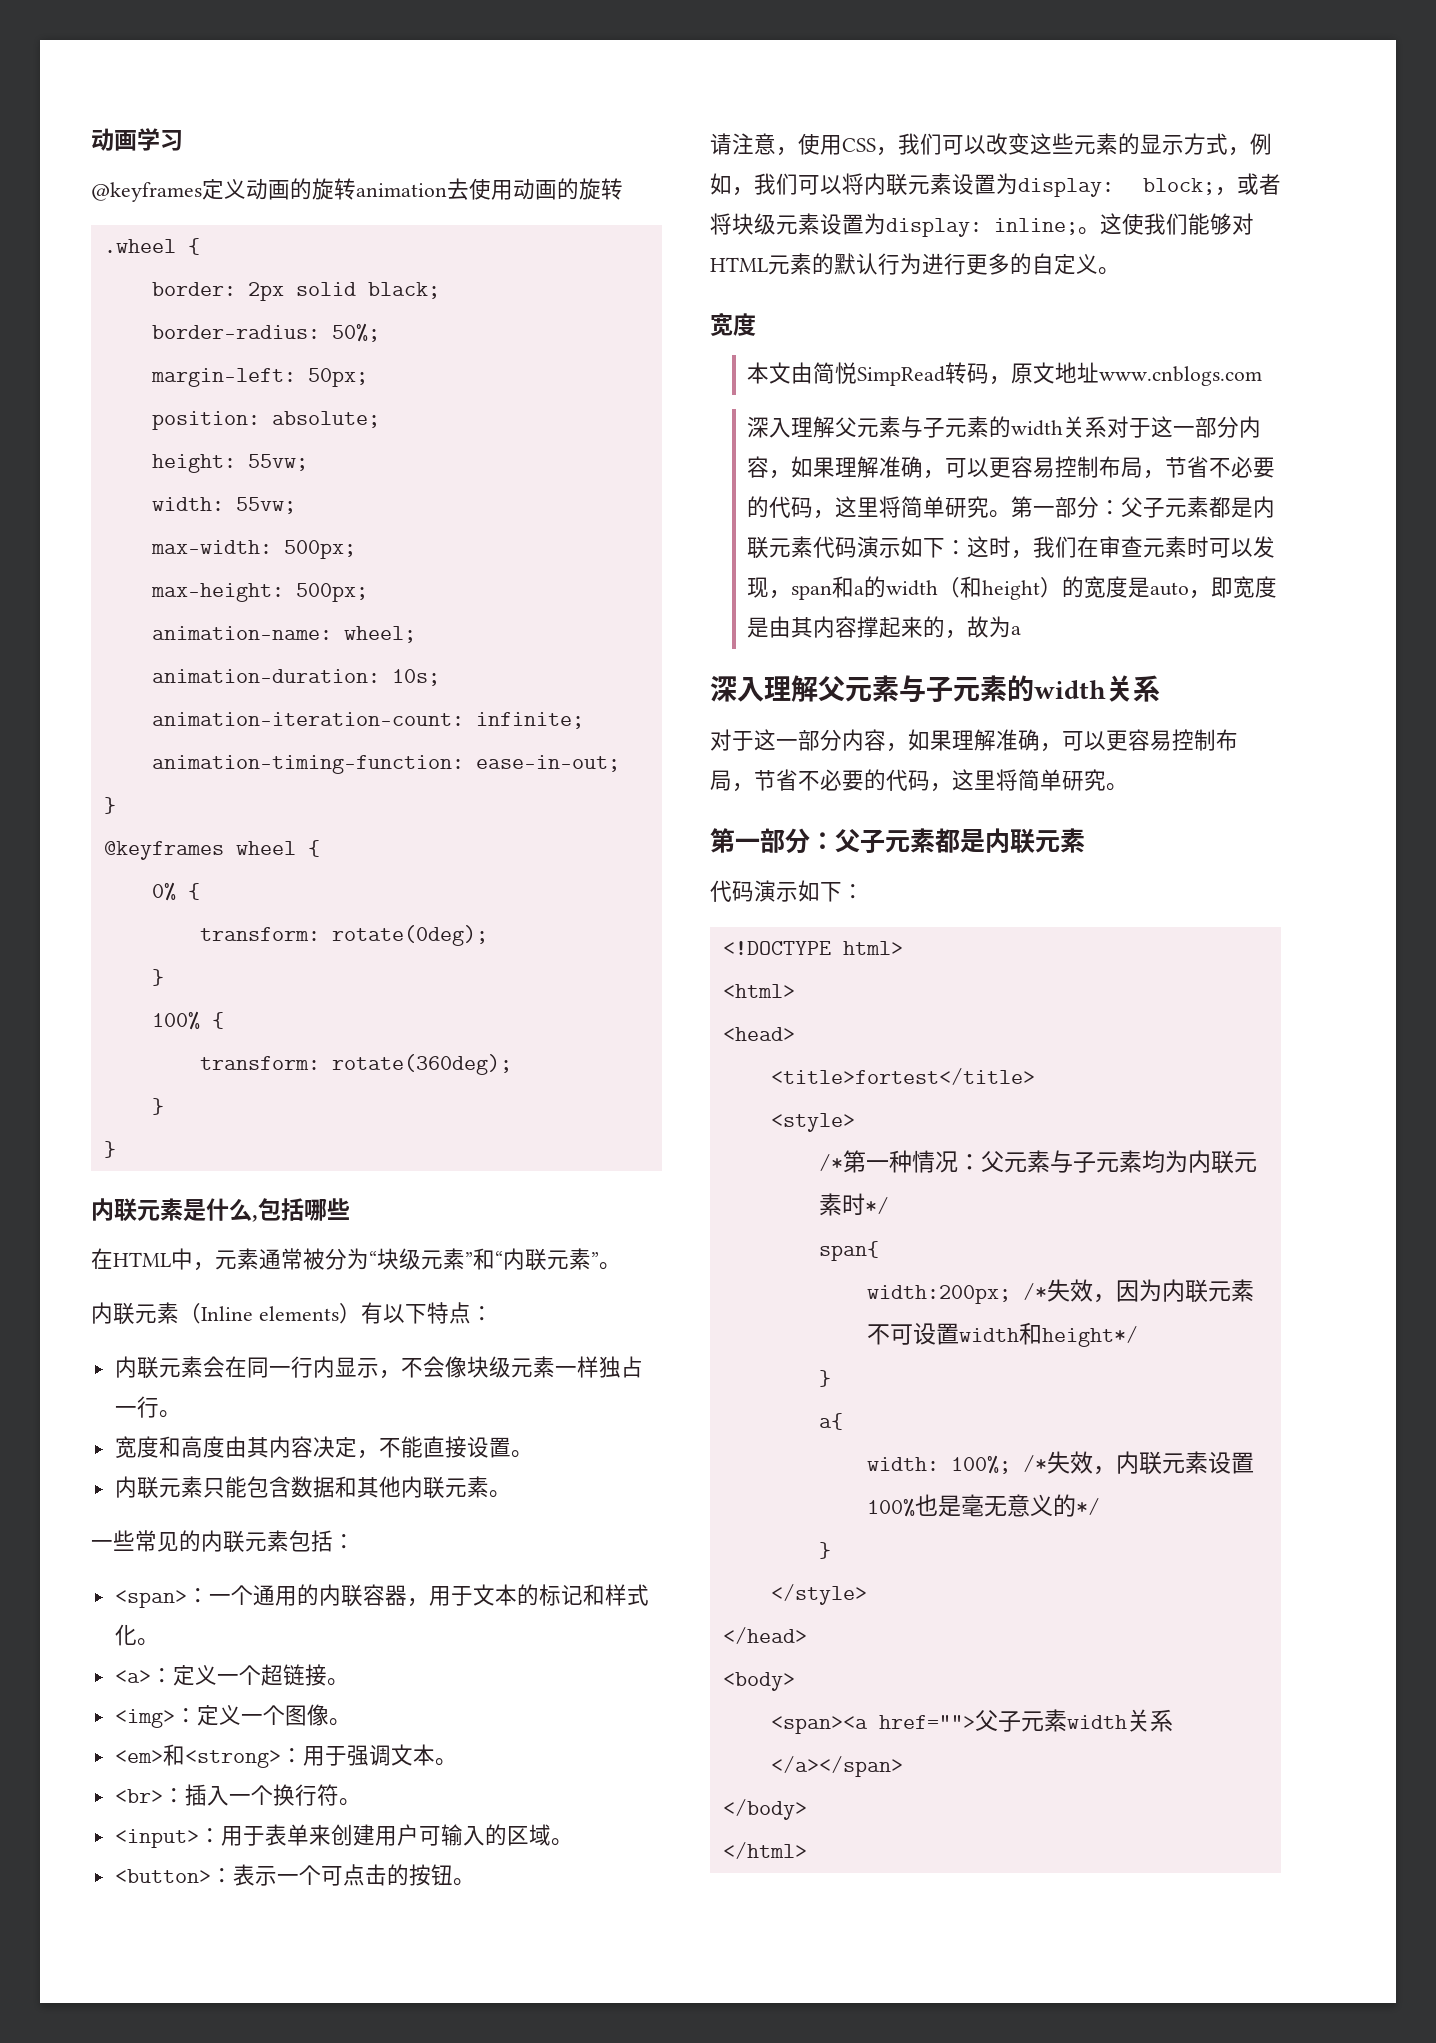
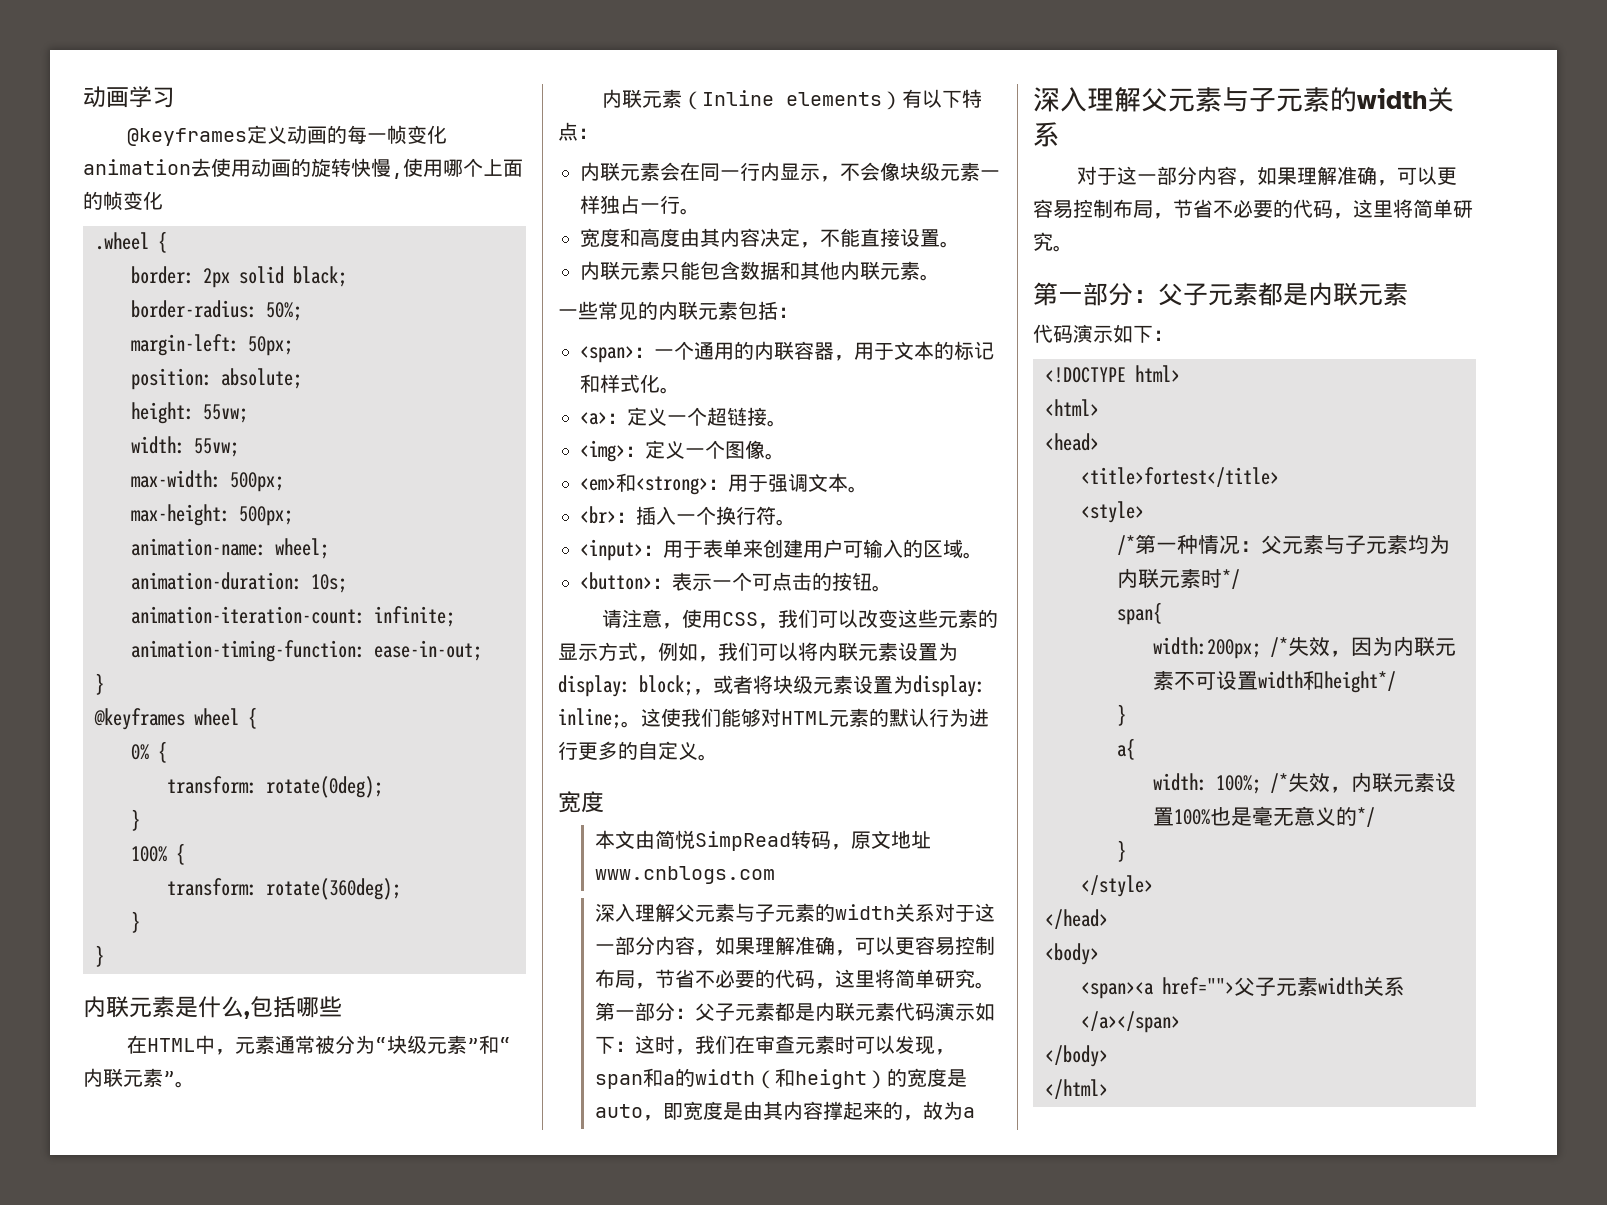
- @keyframes定义动画的旋转animation去使用动画的旋转
+ @keyframes定义动画的每一帧变化animation去使用动画的旋转快慢,使用哪个上面的帧变化

